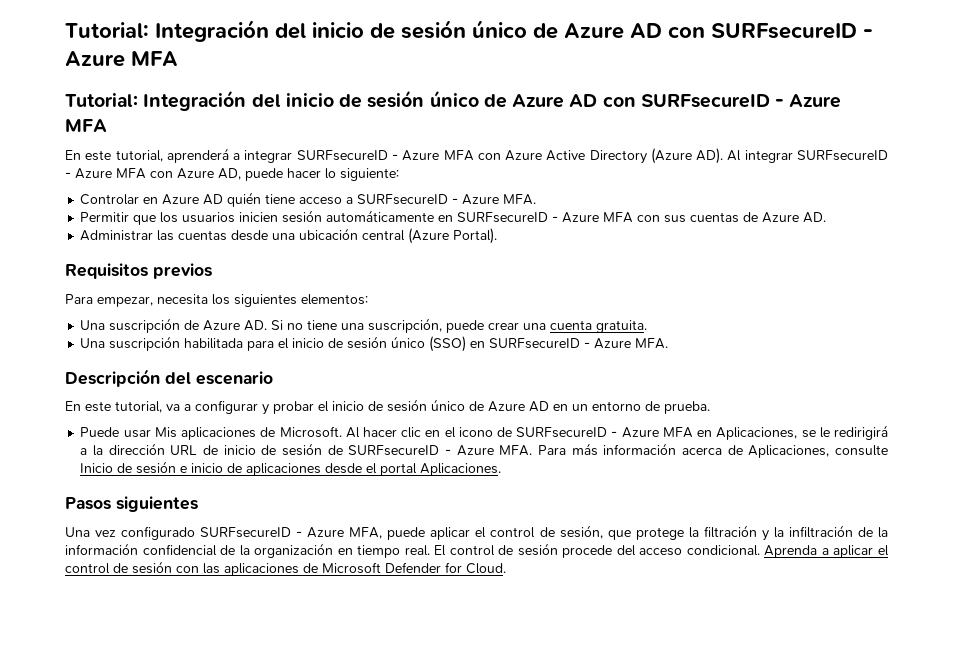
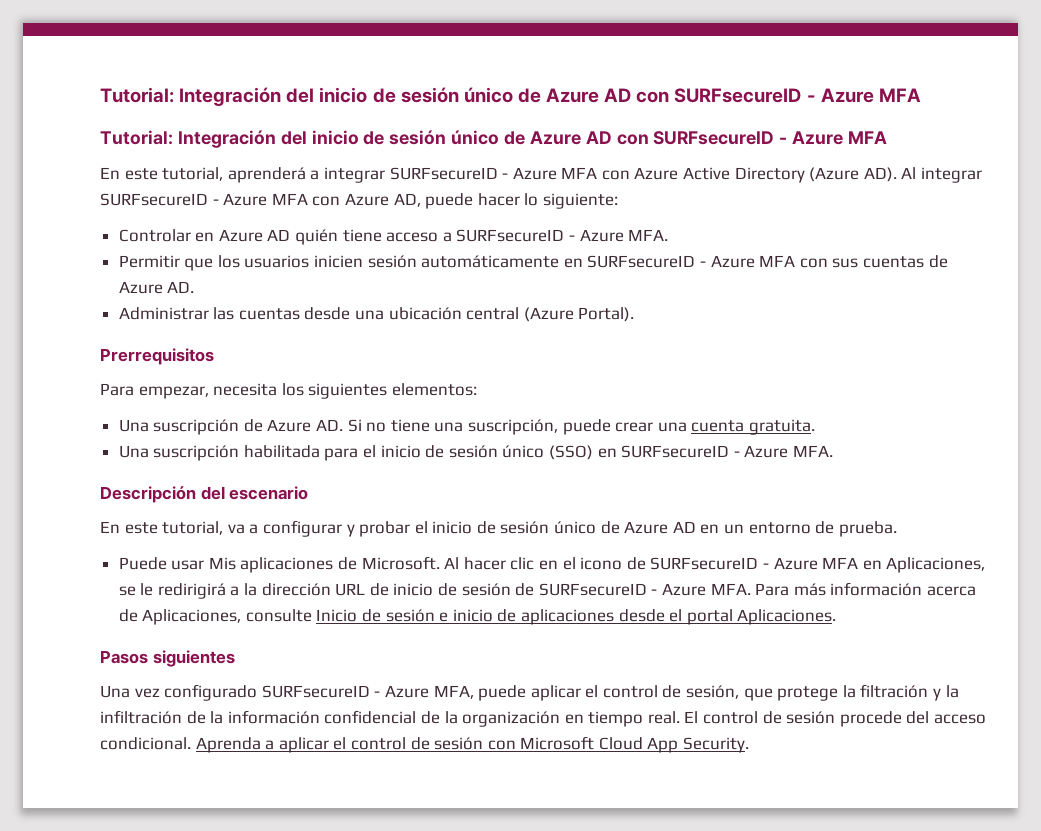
- Requisitos previos
+ Prerrequisitos
- Aprenda a aplicar el control de sesión con las aplicaciones de Microsoft Defender for Cloud.
+ Aprenda a aplicar el control de sesión con Microsoft Cloud App Security.

